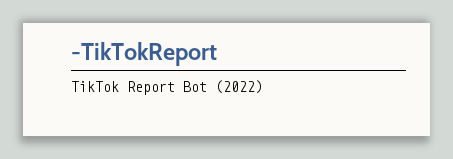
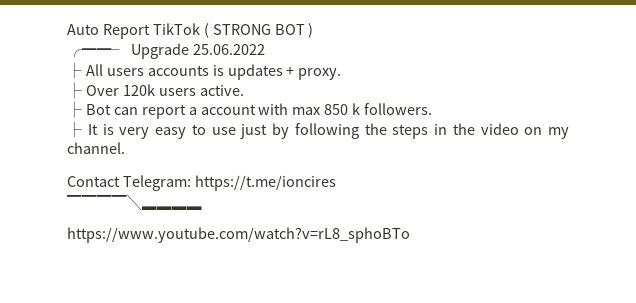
- -TikTokReport
- TikTok Report Bot (2022)
+ Auto Report TikTok ( STRONG BOT )
+ ╭━━╴ Upgrade 25.06.2022
+ ├ All users accounts is updates + proxy.
+ ├ Over 120k users active.
+ ├ Bot can report a account with max 850 k followers.
+ ├ It is very easy to use just by following the steps in the video on my channel.
+ Contact Telegram: https://t.me/ioncires
+ ▔▔▔▔╲▂▂▂▂
+ https://www.youtube.com/watch?v=rL8_sphoBTo

